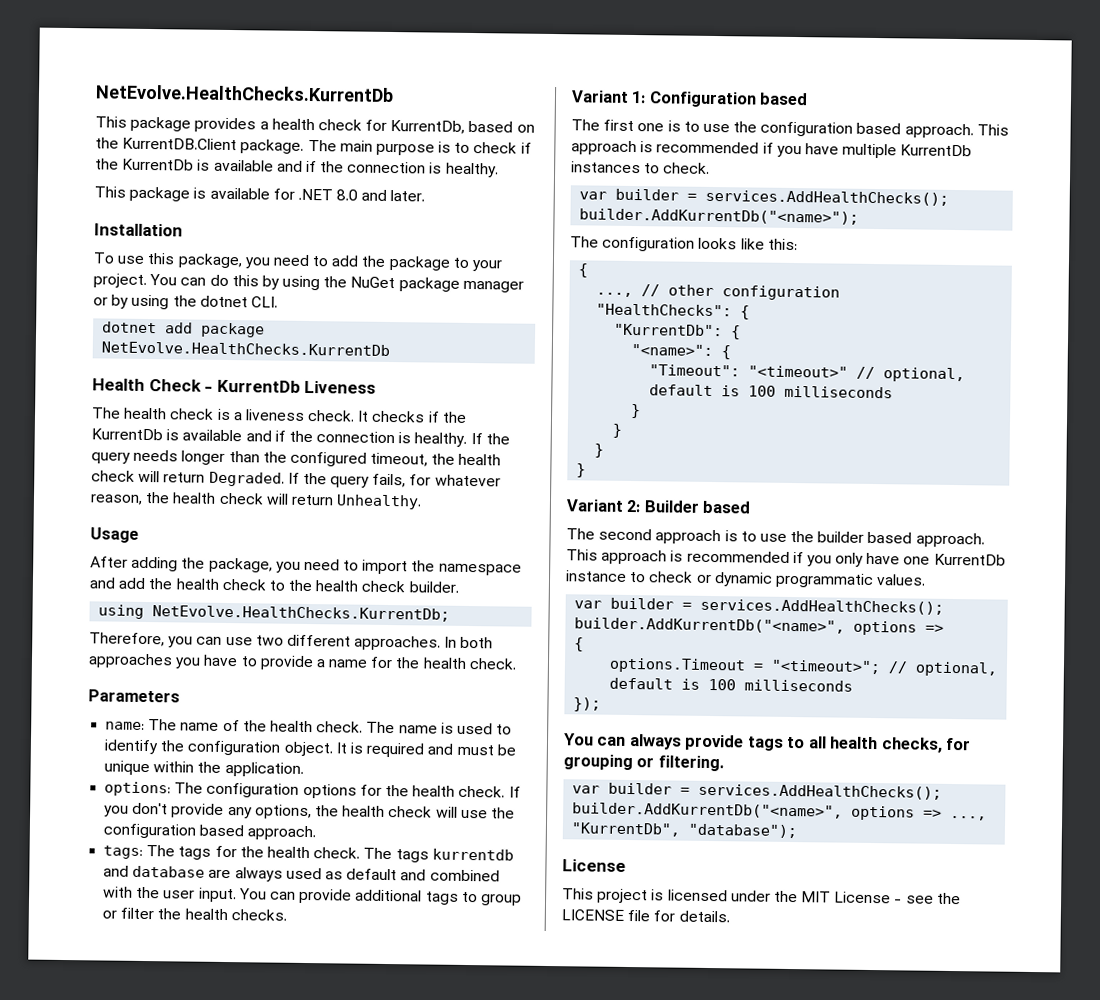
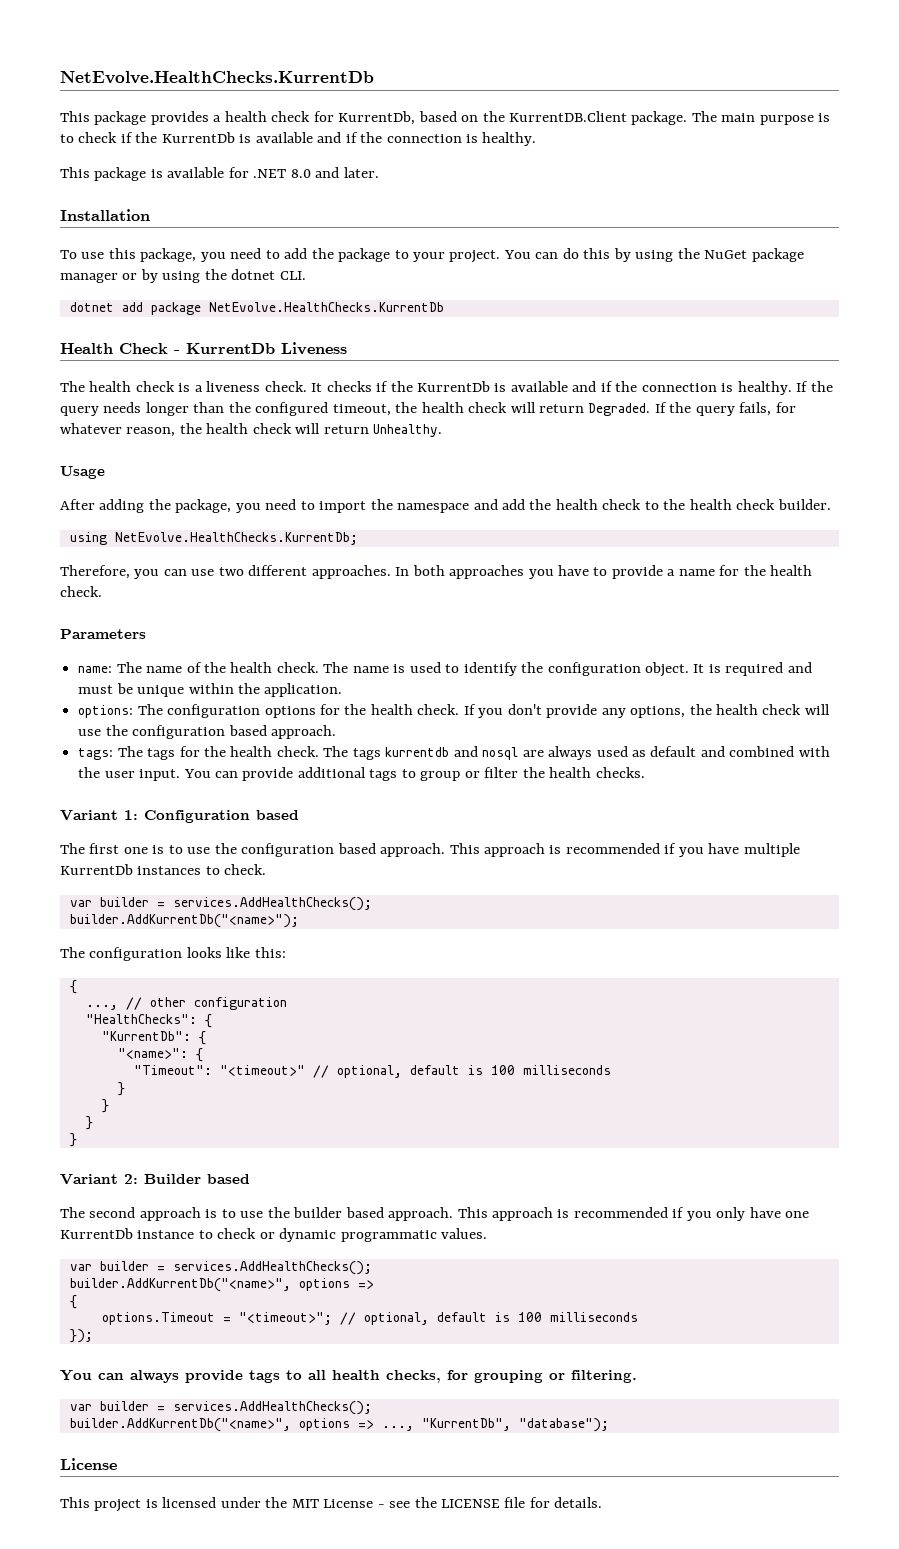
- The tags kurrentdb and database are always used as default and combined with the user input.
+ The tags kurrentdb and nosql are always used as default and combined with the user input.

